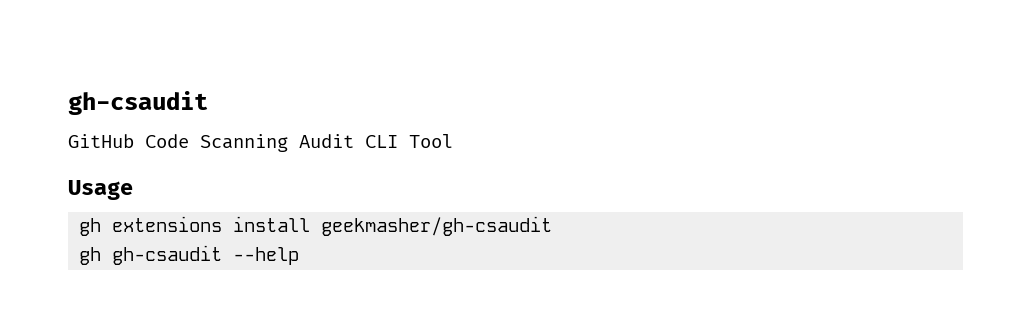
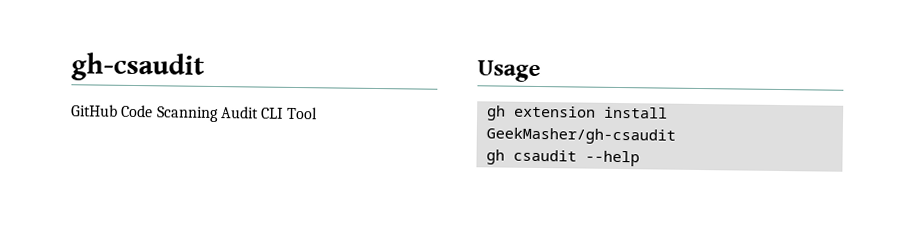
- gh extensions install geekmasher/gh-csaudit
- gh gh-csaudit --help
+ gh extension install GeekMasher/gh-csaudit
+ gh csaudit --help

